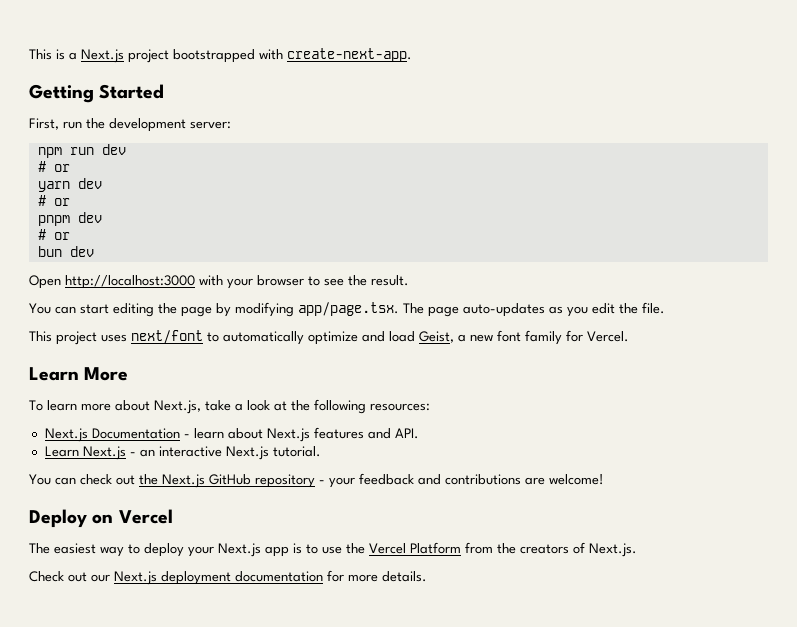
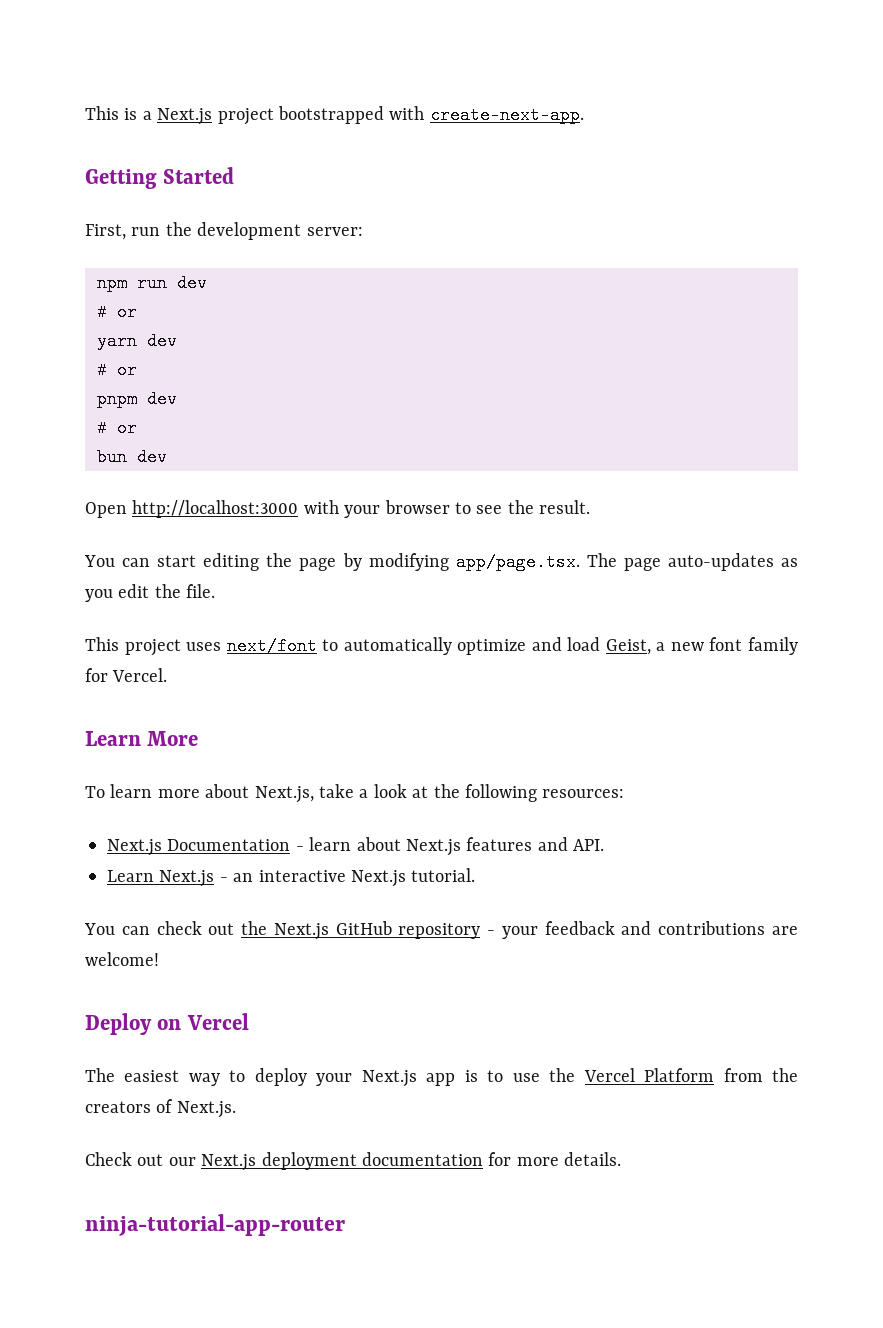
+ ninja-tutorial-app-router

